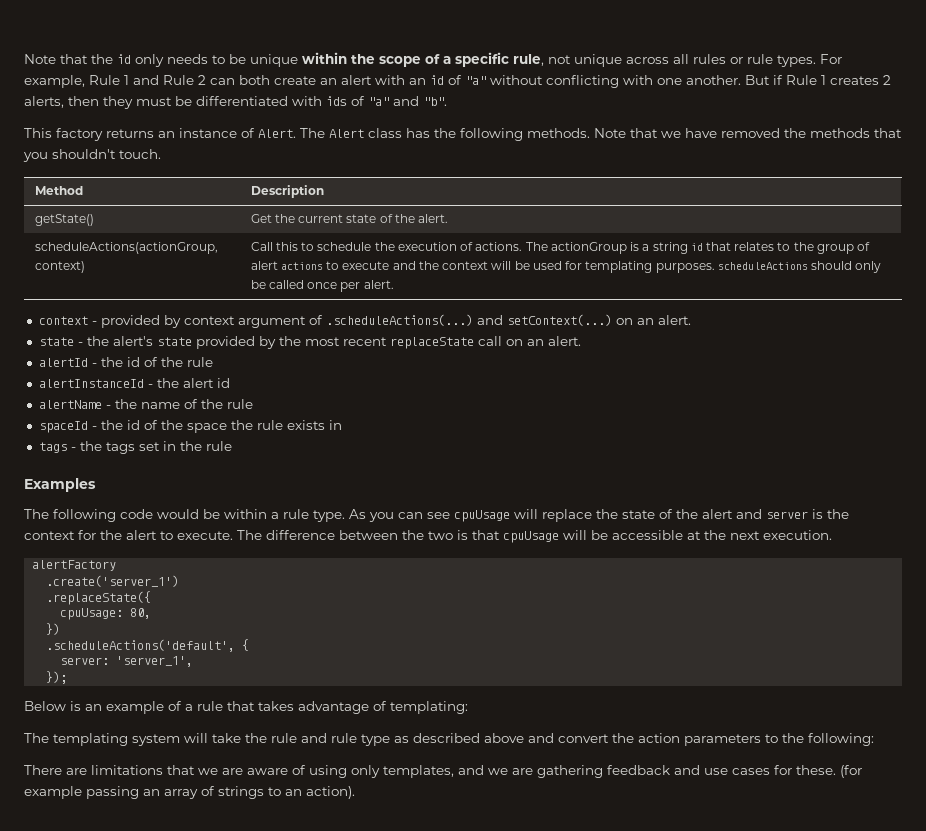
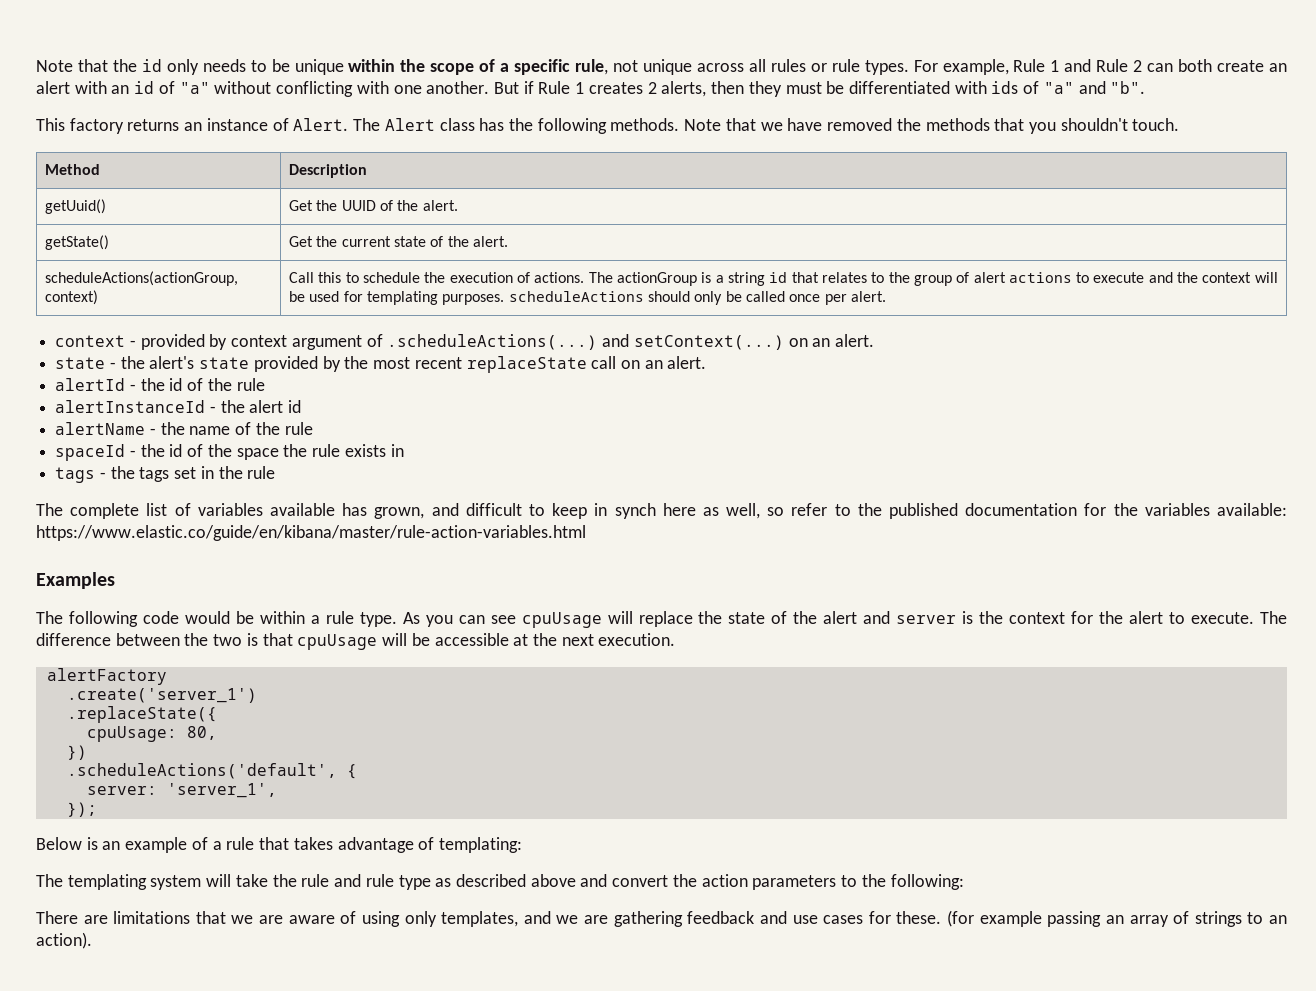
+ getUuid() | Get the UUID of the alert.
+ The complete list of variables available has grown, and difficult to keep in synch here as well, so refer to the published documentation for the variables available: https://www.elastic.co/guide/en/kibana/master/rule-action-variables.html

